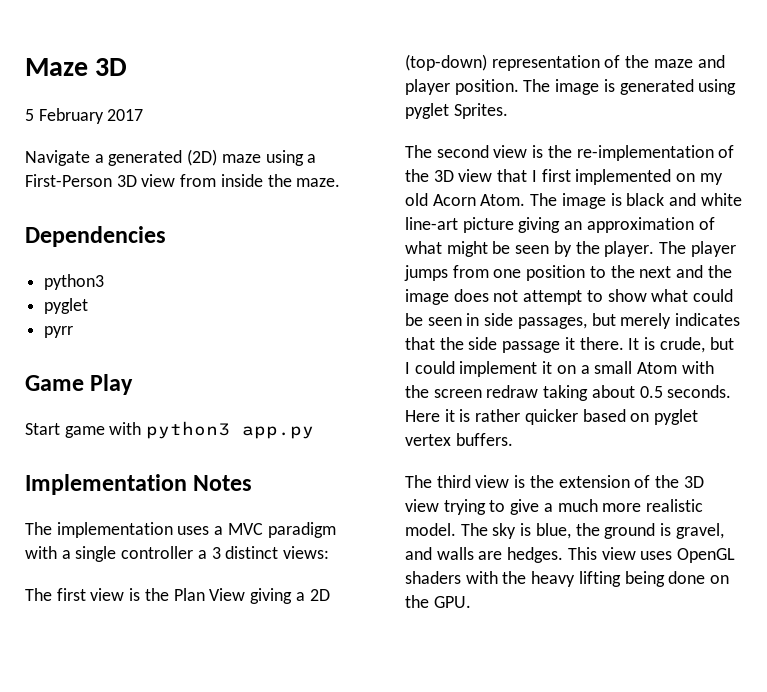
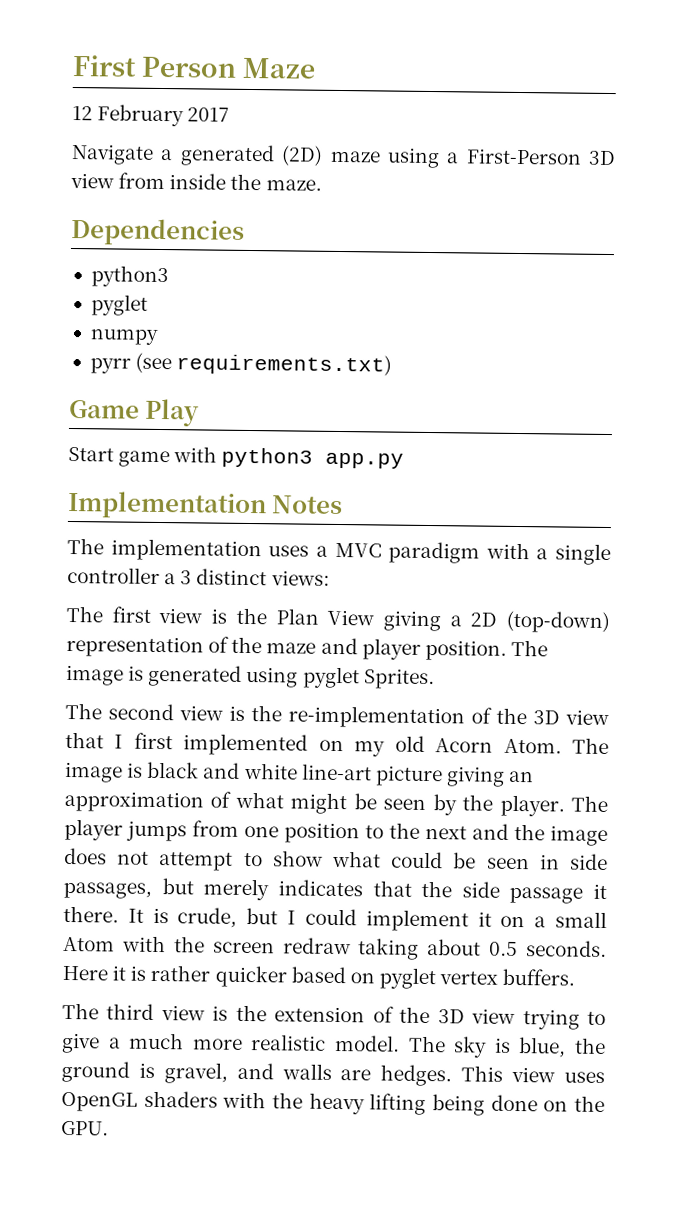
- Maze 3D
- 5 February 2017
+ First Person Maze
+ 12 February 2017
+ numpy
- pyrr
+ pyrr (see requirements.txt)

